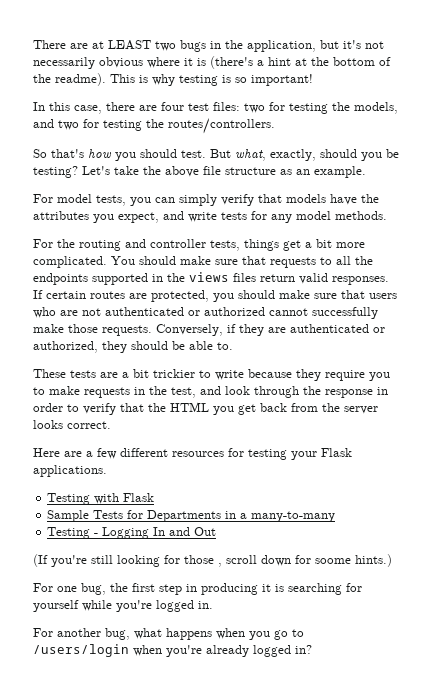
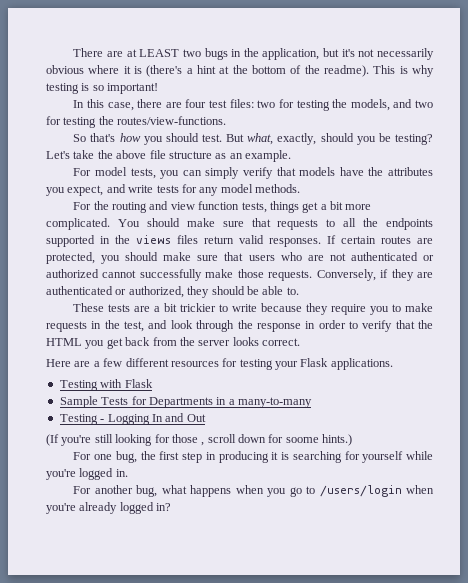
- In this case, there are four test files: two for testing the models, and two for testing the routes/controllers.
+ In this case, there are four test files: two for testing the models, and two for testing the routes/view-functions.
- For the routing and controller tests, things get a bit more complicated.
+ For the routing and view function tests, things get a bit more complicated.

